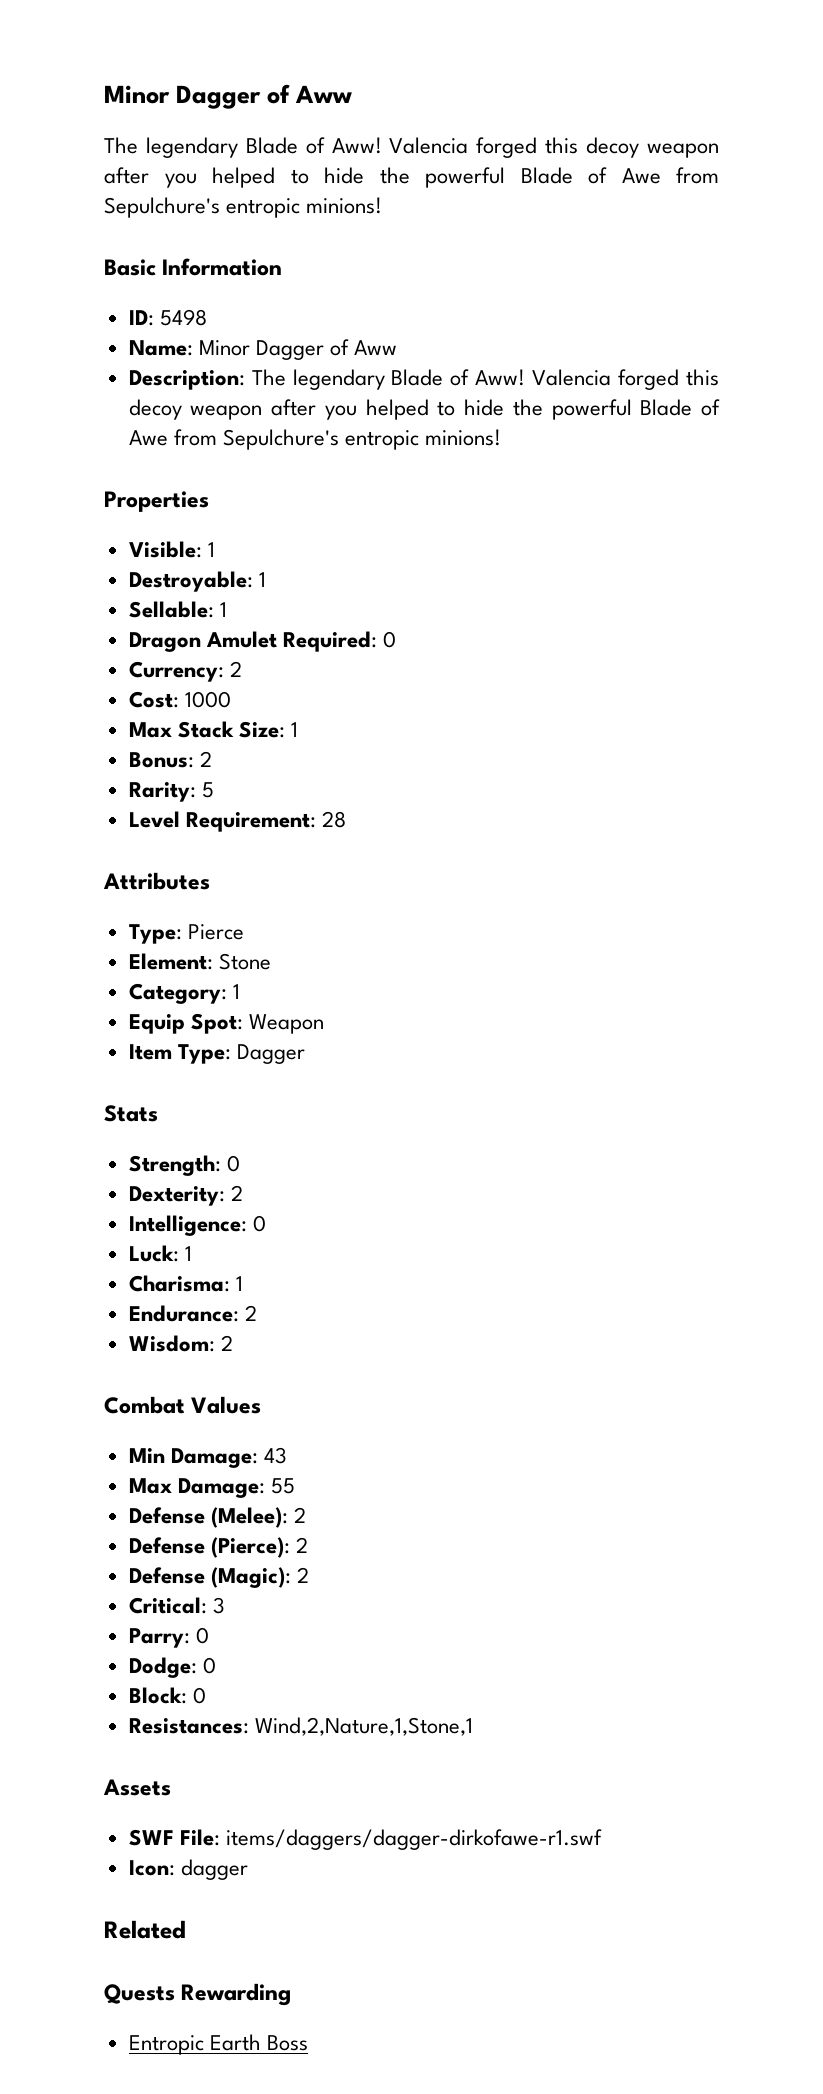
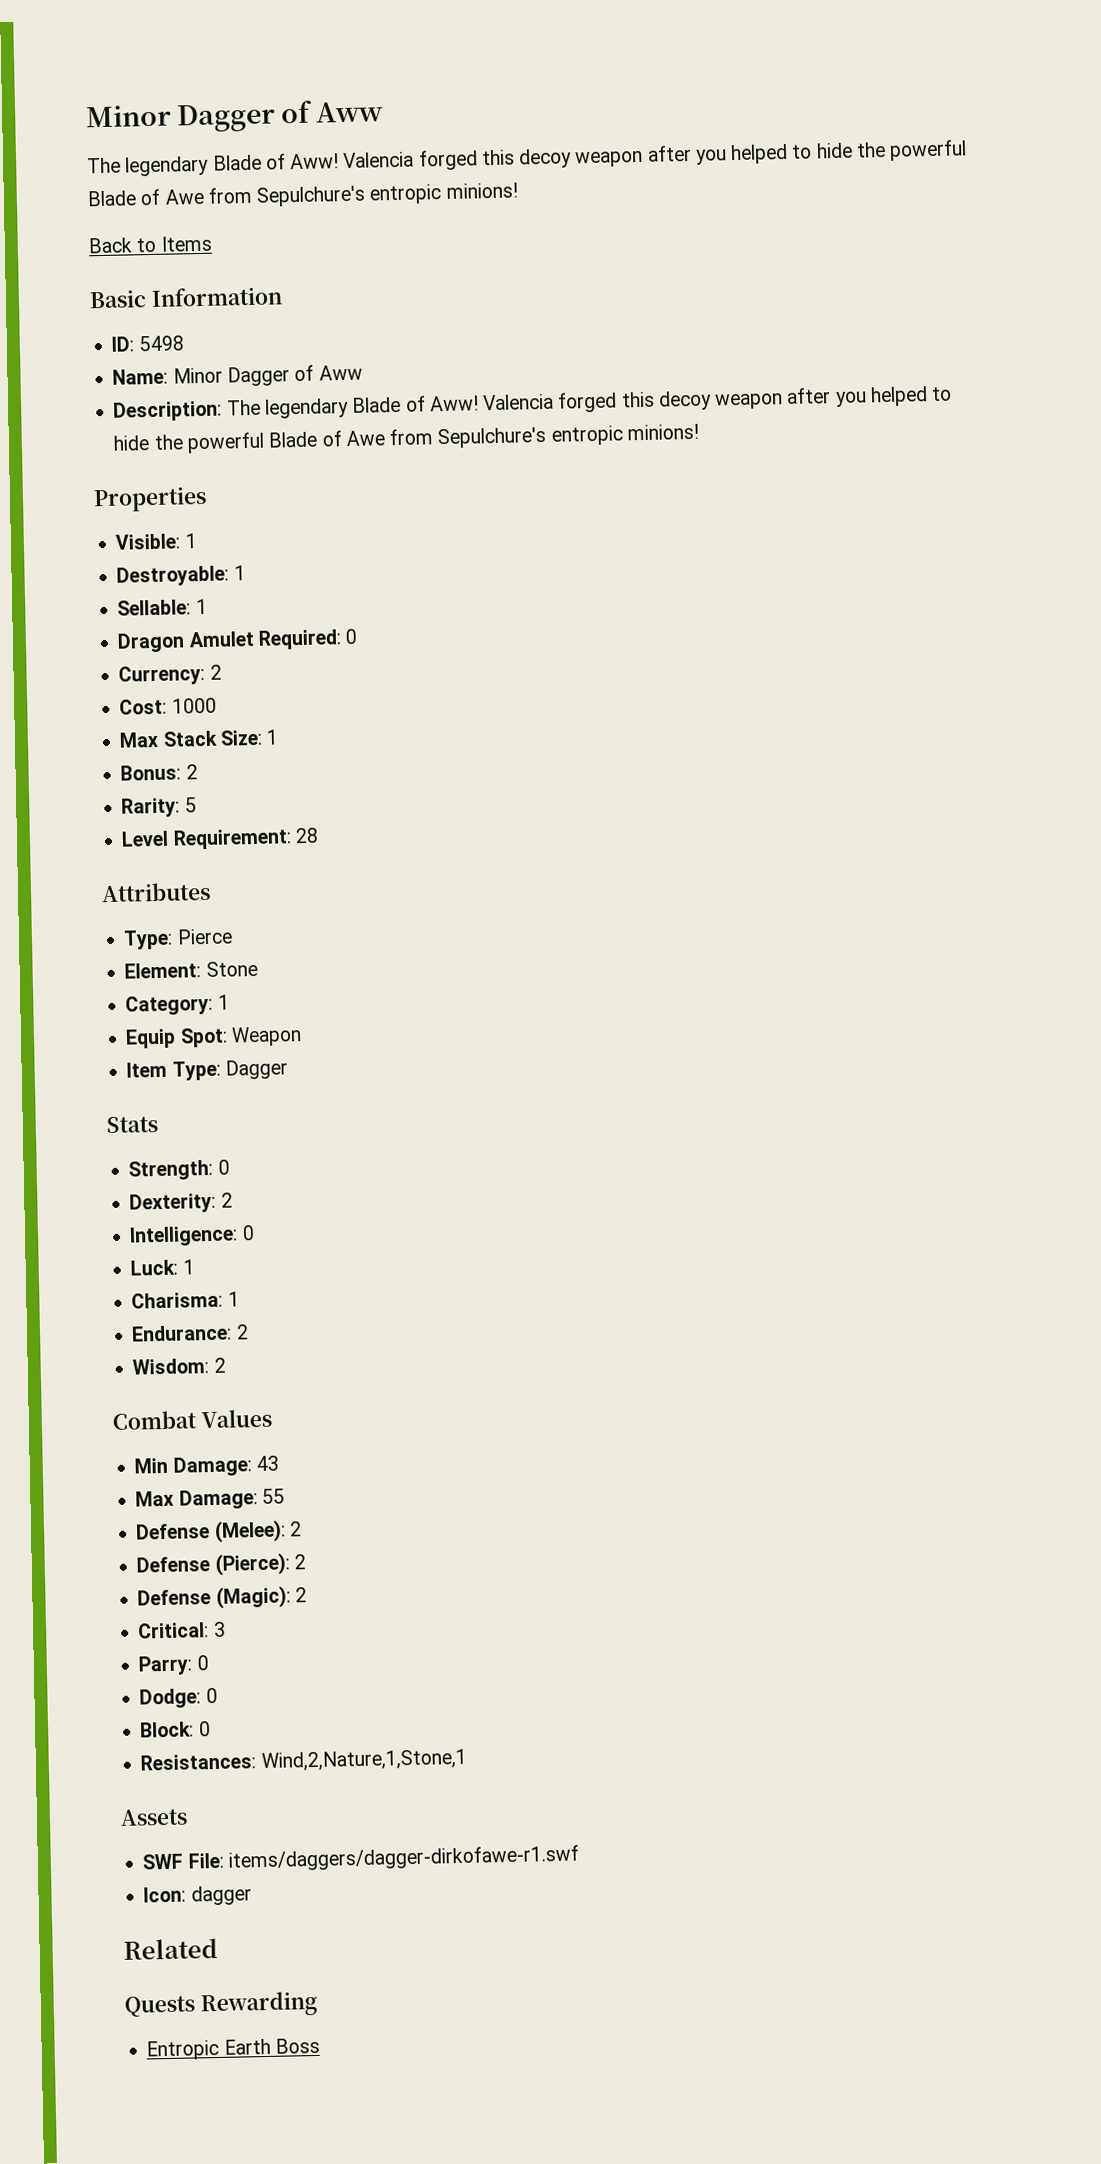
+ Back to Items

